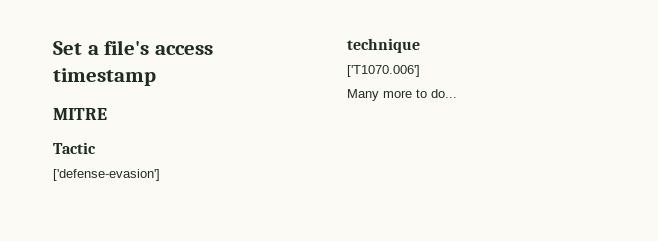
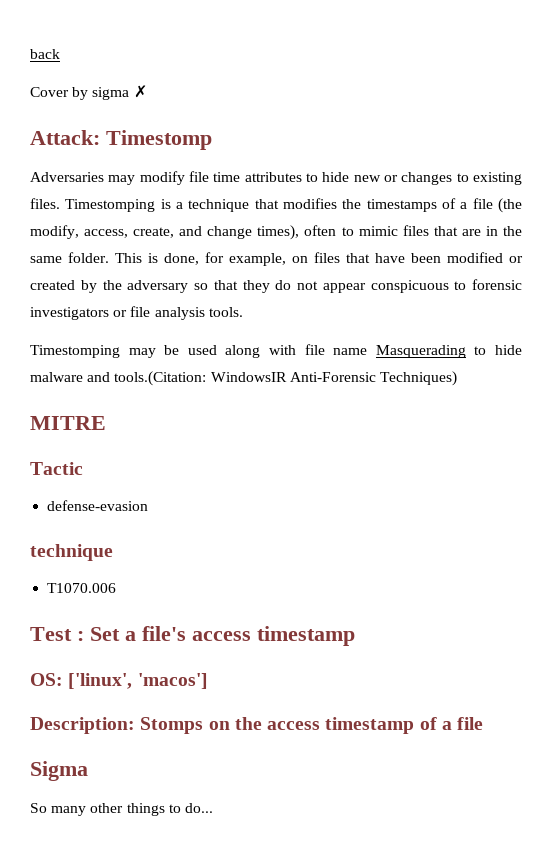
- Set a file's access timestamp
+ back
+ Cover by sigma ✗
+ Attack: Timestomp
+ Adversaries may modify file time attributes to hide new or changes to existing files. Timestomping is a technique that modifies the timestamps of a file (the modify, access, create, and change times), often to mimic files that are in the same folder. This is done, for example, on files that have been modified or created by the adversary so that they do not appear conspicuous to forensic investigators or file analysis tools.
+ Timestomping may be used along with file name Masquerading to hide malware and tools.(Citation: WindowsIR Anti-Forensic Techniques)
+ MITRE
+ Tactic
+ defense-evasion
+ technique
+ T1070.006
+ Test : Set a file's access timestamp
- MITRE
- Tactic
- ['defense-evasion']
- technique
- ['T1070.006']
- Many more to do...
+ OS: ['linux', 'macos']
+ Description: Stomps on the access timestamp of a file
+ Sigma
+ So many other things to do...

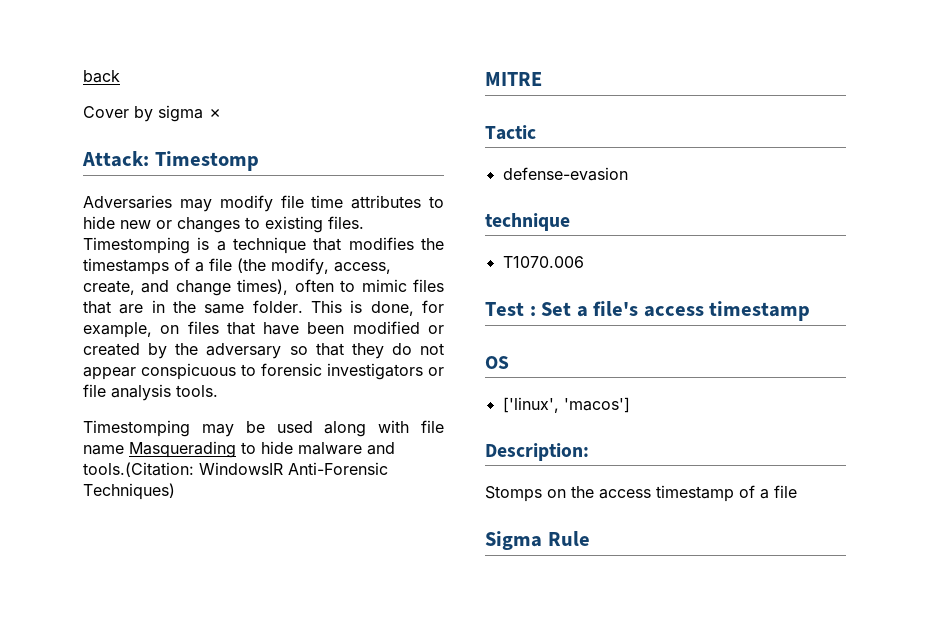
- OS: ['linux', 'macos']
+ OS
+ ['linux', 'macos']
- Description: Stomps on the access timestamp of a file
+ Description:
+ Stomps on the access timestamp of a file
- Sigma
- So many other things to do...
+ Sigma Rule

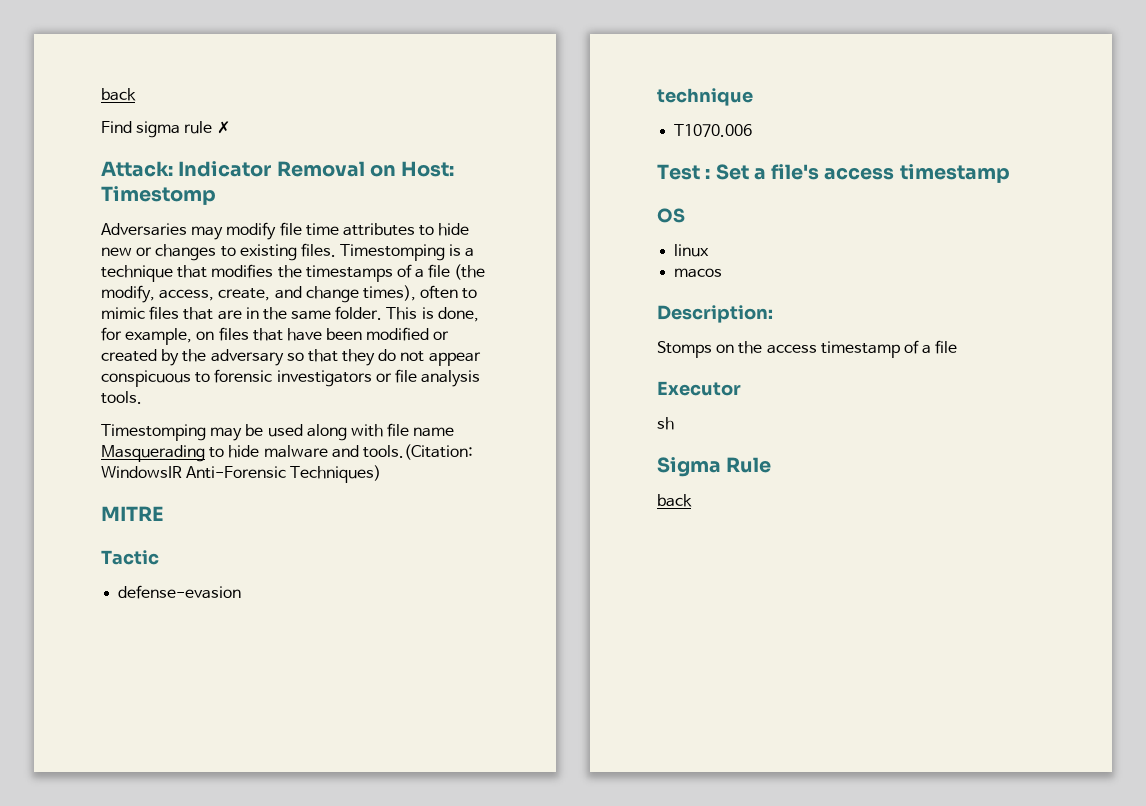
- Cover by sigma ✗
+ Find sigma rule ✗
- Attack: Timestomp
+ Attack: Indicator Removal on Host: Timestomp
- ['linux', 'macos']
+ linux
+ macos
+ Executor
+ sh
  Sigma Rule
+ back

